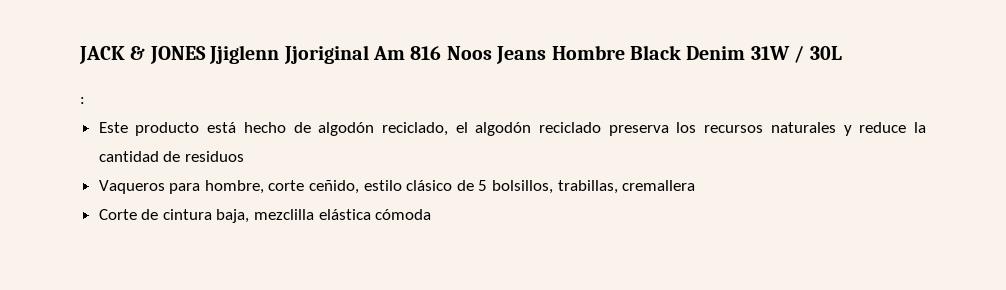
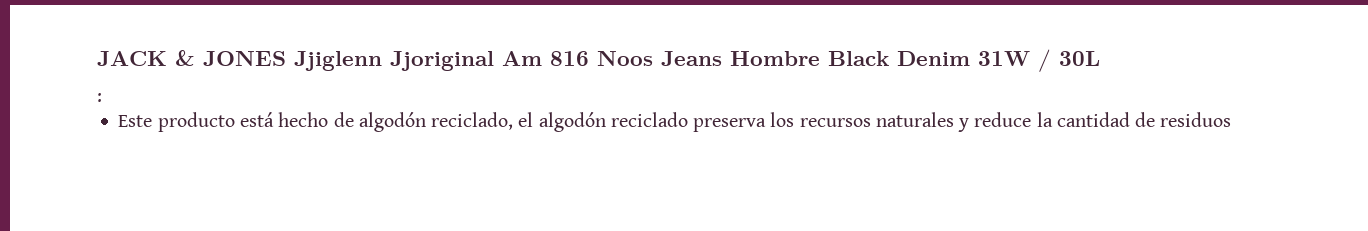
- Vaqueros para hombre, corte ceñido, estilo clásico de 5 bolsillos, trabillas, cremallera
- Corte de cintura baja, mezclilla elástica cómoda

